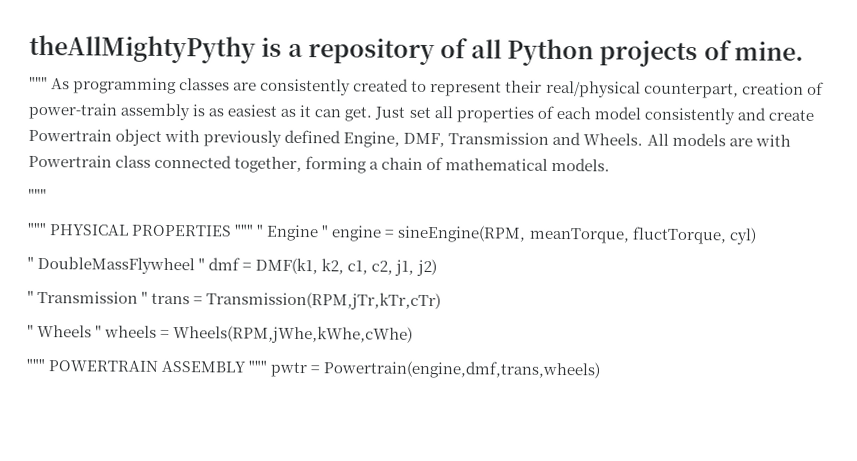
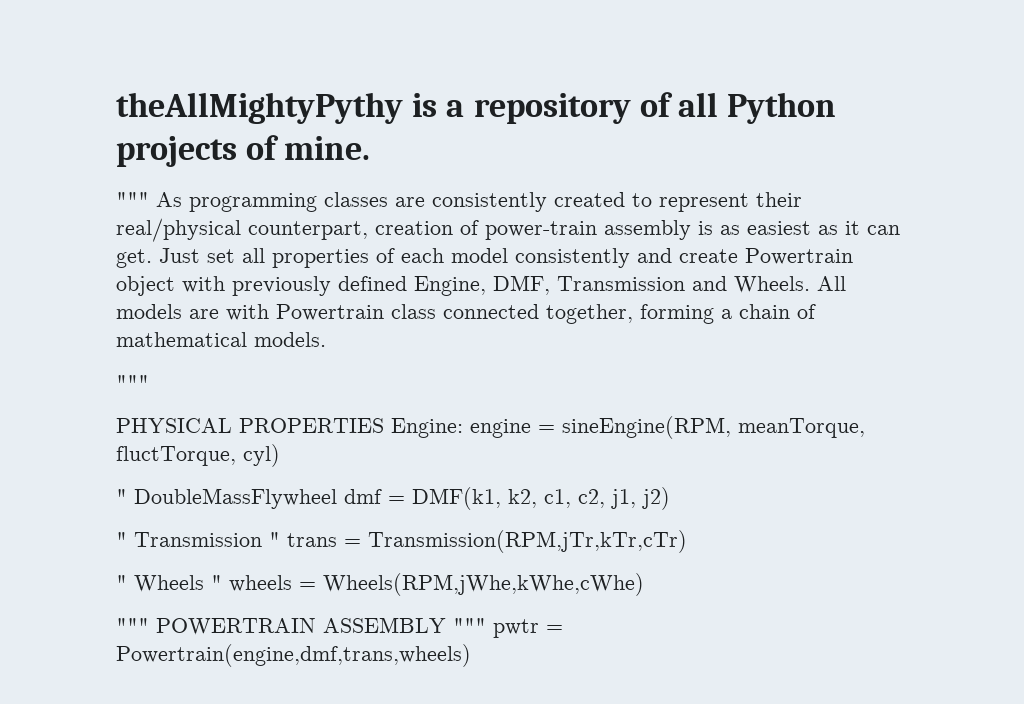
- """ PHYSICAL PROPERTIES """ " Engine " engine = sineEngine(RPM, meanTorque, fluctTorque, cyl)
+ PHYSICAL PROPERTIES Engine: engine = sineEngine(RPM, meanTorque, fluctTorque, cyl)
- " DoubleMassFlywheel " dmf = DMF(k1, k2, c1, c2, j1, j2)
+ " DoubleMassFlywheel dmf = DMF(k1, k2, c1, c2, j1, j2)

